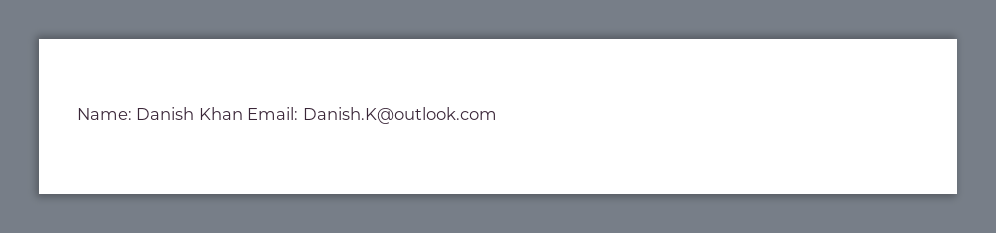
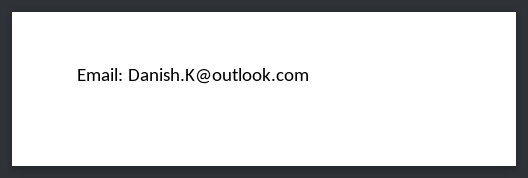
- Name: Danish Khan Email: Danish.K@outlook.com
+ Email: Danish.K@outlook.com

